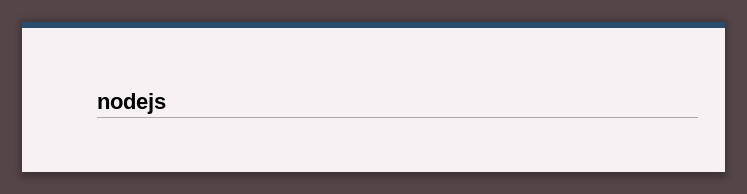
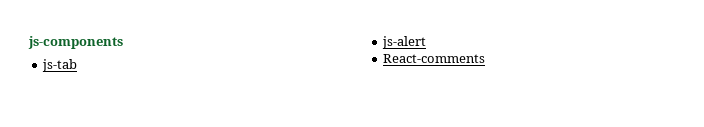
- nodejs
+ js-components
+ js-tab
+ js-alert
+ React-comments

